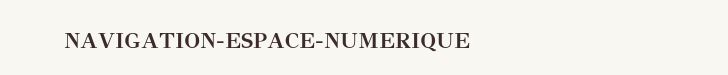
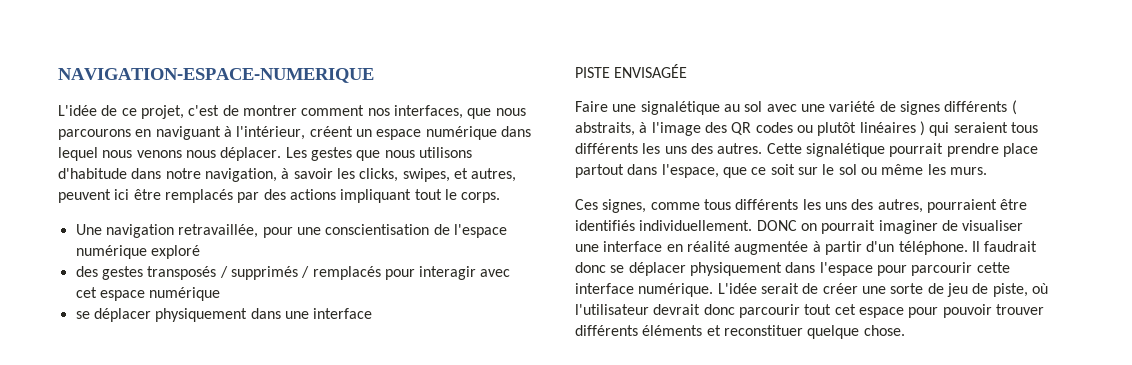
+ L'idée de ce projet, c'est de montrer comment nos interfaces, que nous parcourons en naviguant à l'intérieur, créent un espace numérique dans lequel nous venons nous déplacer. Les gestes que nous utilisons d'habitude dans notre navigation, à savoir les clicks, swipes, et autres, peuvent ici être remplacés par des actions impliquant tout le corps.
+ Une navigation retravaillée, pour une conscientisation de l'espace numérique exploré
+ des gestes transposés / supprimés / remplacés pour interagir avec cet espace numérique
+ se déplacer physiquement dans une interface
+ PISTE ENVISAGÉE
+ Faire une signalétique au sol avec une variété de signes différents ( abstraits, à l'image des QR codes ou plutôt linéaires ) qui seraient tous différents les uns des autres. Cette signalétique pourrait prendre place partout dans l'espace, que ce soit sur le sol ou même les murs.
+ Ces signes, comme tous différents les uns des autres, pourraient être identifiés individuellement. DONC on pourrait imaginer de visualiser une interface en réalité augmentée à partir d'un téléphone. Il faudrait donc se déplacer physiquement dans l'espace pour parcourir cette interface numérique. L'idée serait de créer une sorte de jeu de piste, où l'utilisateur devrait donc parcourir tout cet espace pour pouvoir trouver différents éléments et reconstituer quelque chose.

